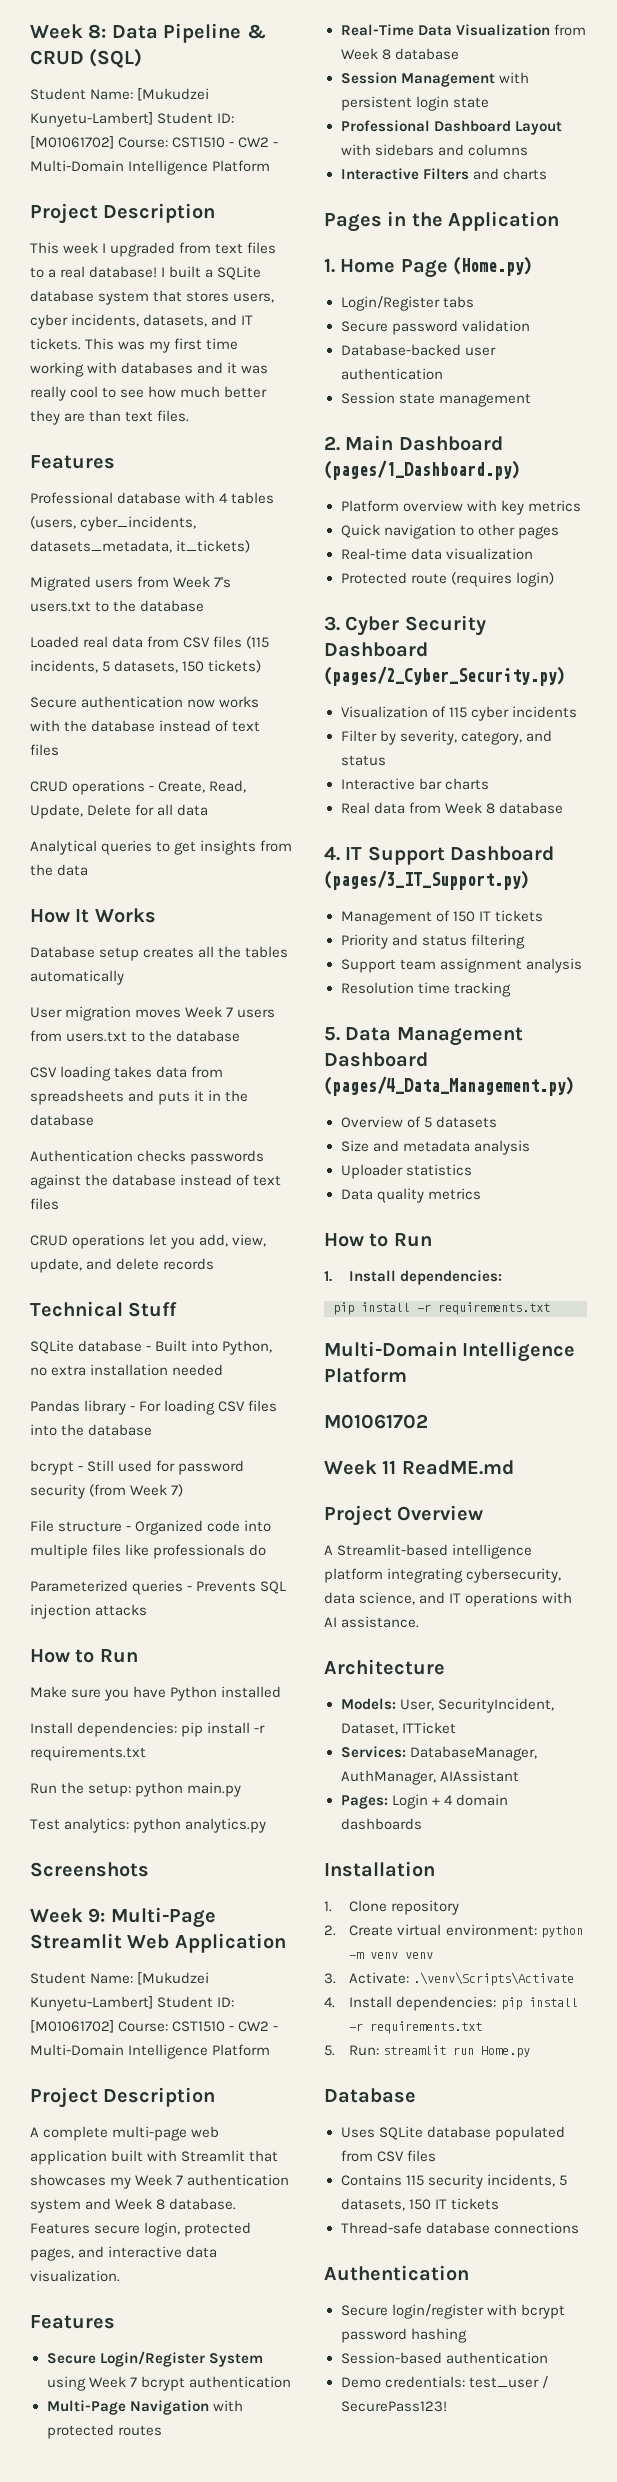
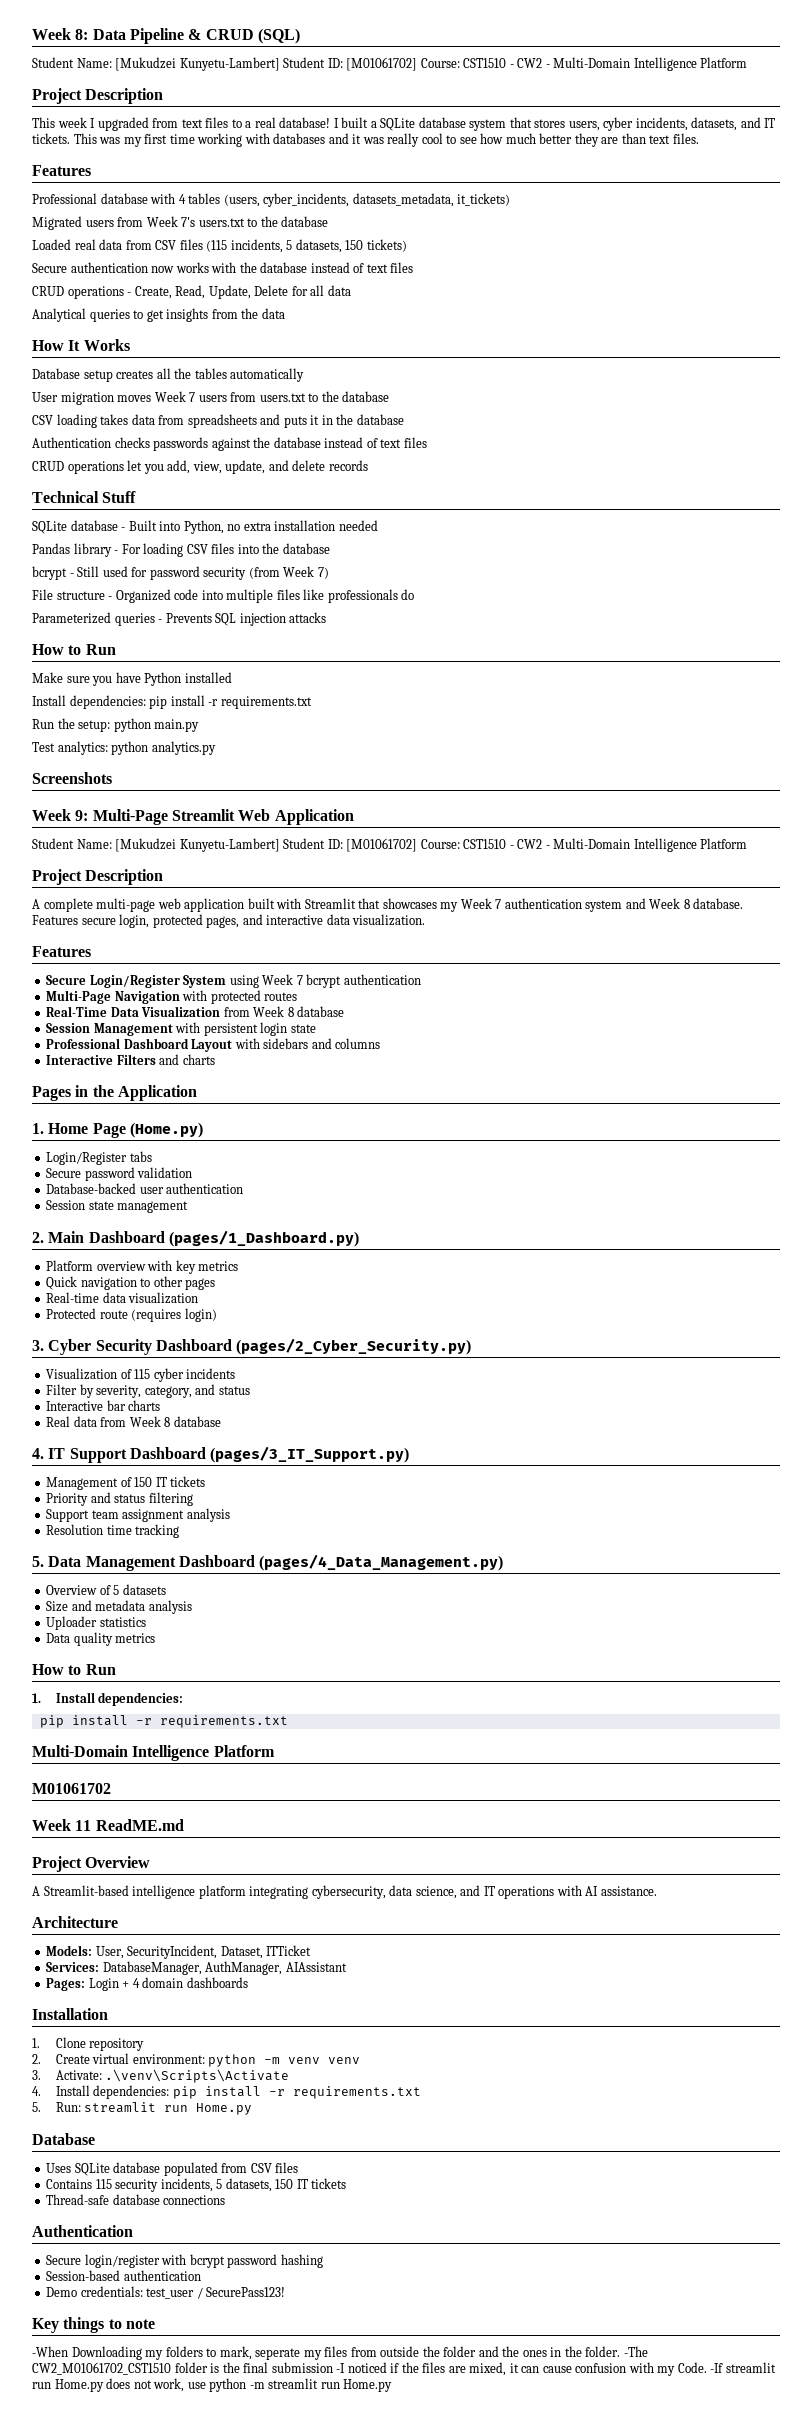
+ Key things to note
+ -When Downloading my folders to mark, seperate my files from outside the folder and the ones in the folder. -The CW2_M01061702_CST1510 folder is the final submission -I noticed if the files are mixed, it can cause confusion with my Code. -If streamlit run Home.py does not work, use python -m streamlit run Home.py

